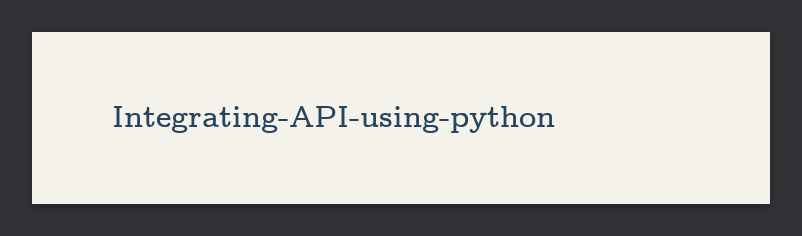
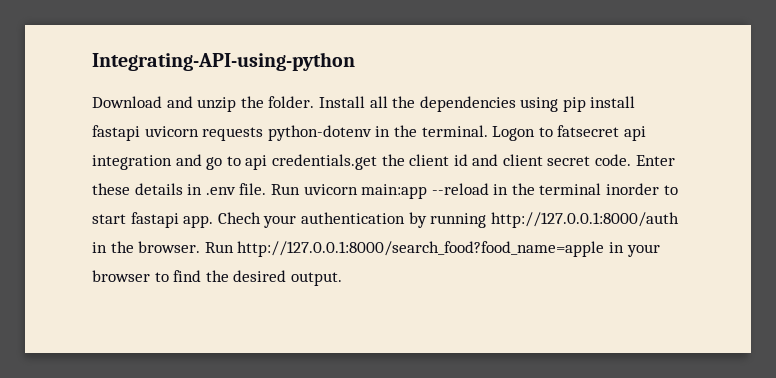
+ Download and unzip the folder. Install all the dependencies using pip install fastapi uvicorn requests python-dotenv in the terminal. Logon to fatsecret api integration and go to api credentials.get the client id and client secret code. Enter these details in .env file. Run uvicorn main:app --reload in the terminal inorder to start fastapi app. Chech your authentication by running http://127.0.0.1:8000/auth in the browser. Run http://127.0.0.1:8000/search_food?food_name=apple in your browser to find the desired output.

